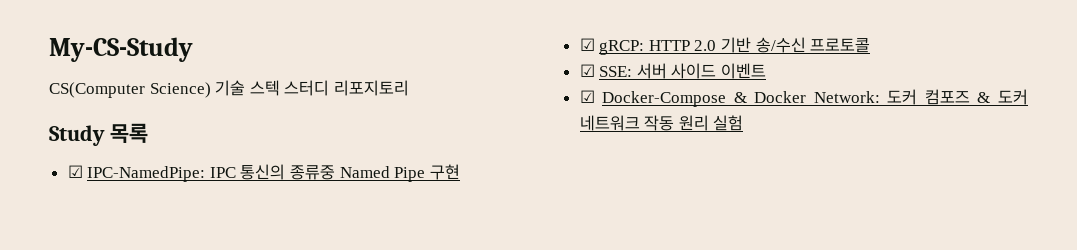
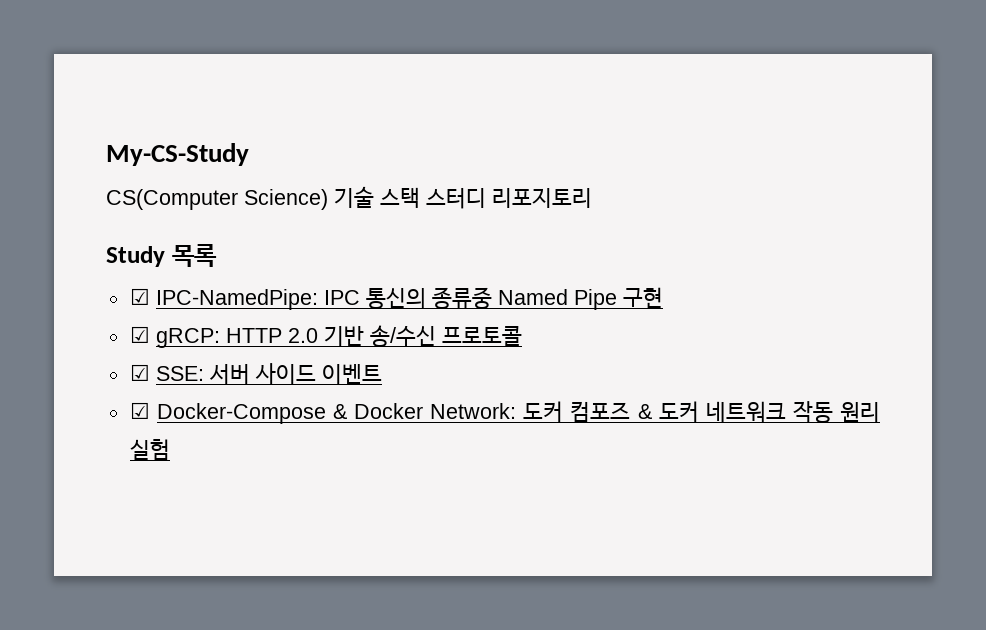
- CS(Computer Science) 기술 스텍 스터디 리포지토리
+ CS(Computer Science) 기술 스택 스터디 리포지토리

